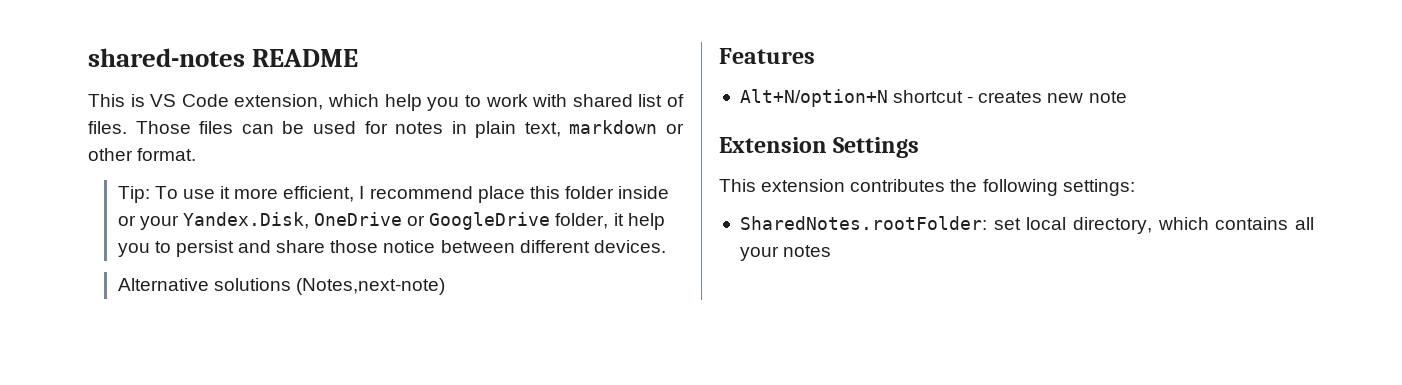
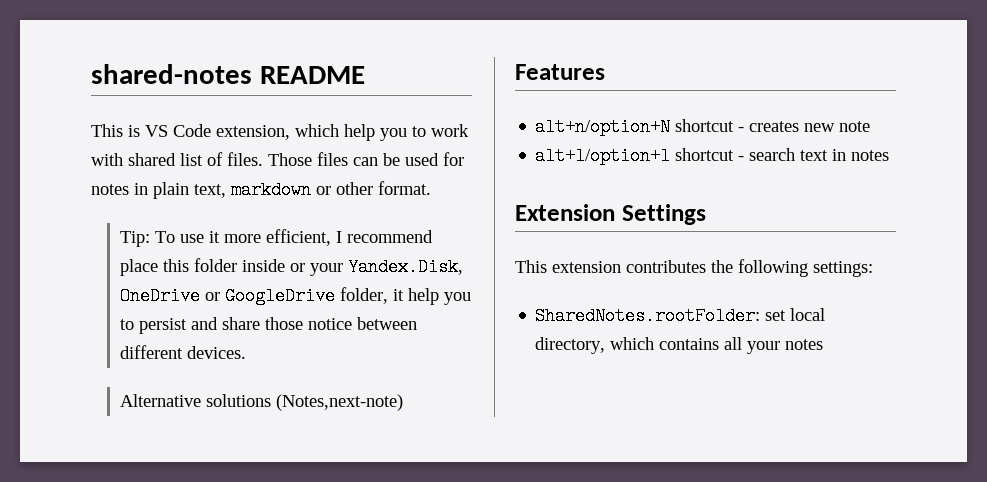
- Alt+N/option+N shortcut - creates new note
+ alt+n/option+N shortcut - creates new note
+ alt+l/option+l shortcut - search text in notes

